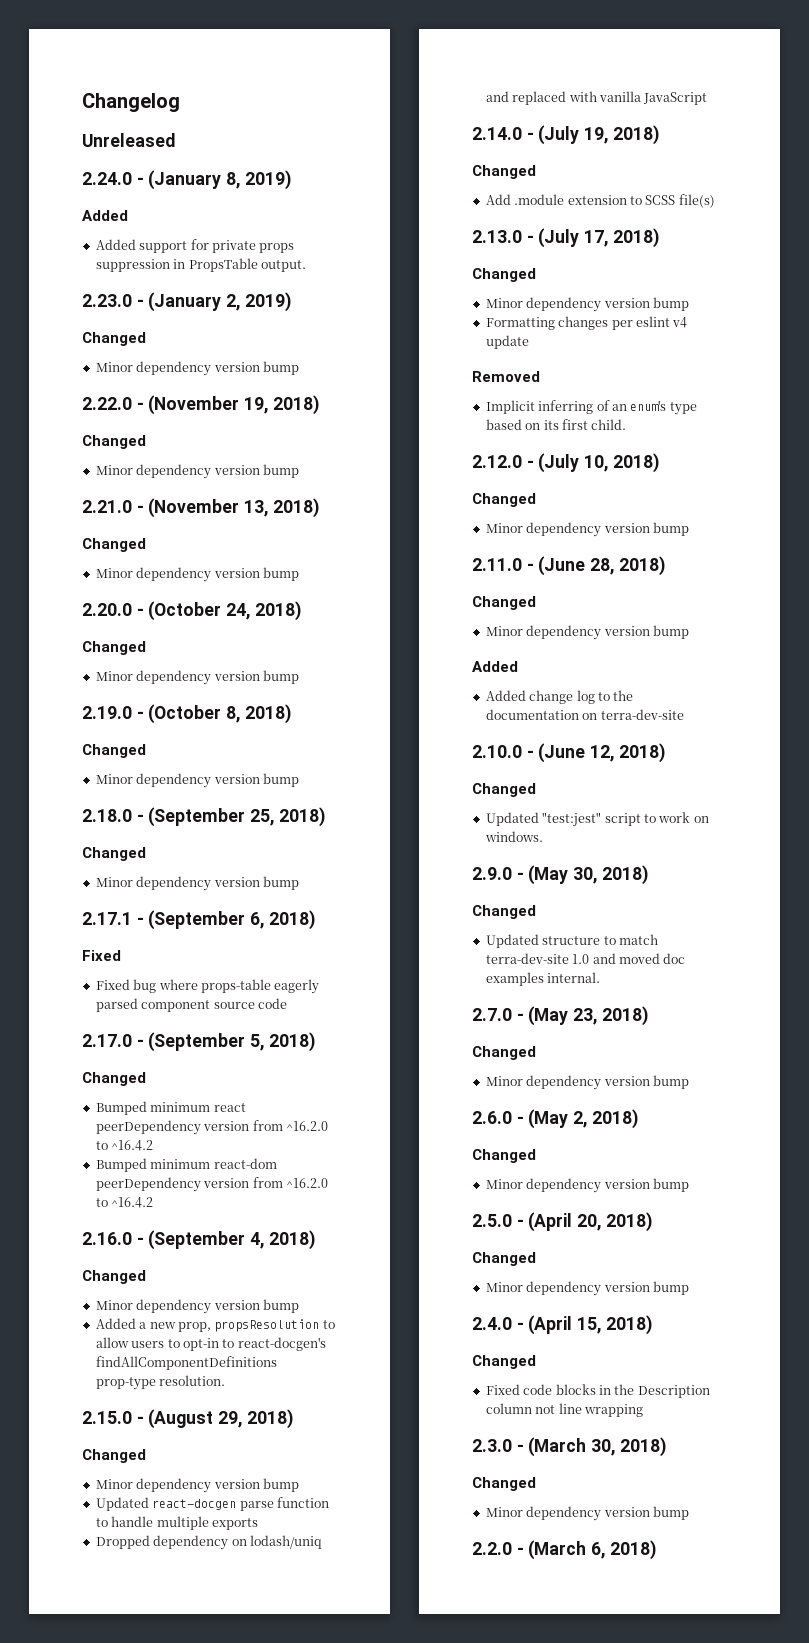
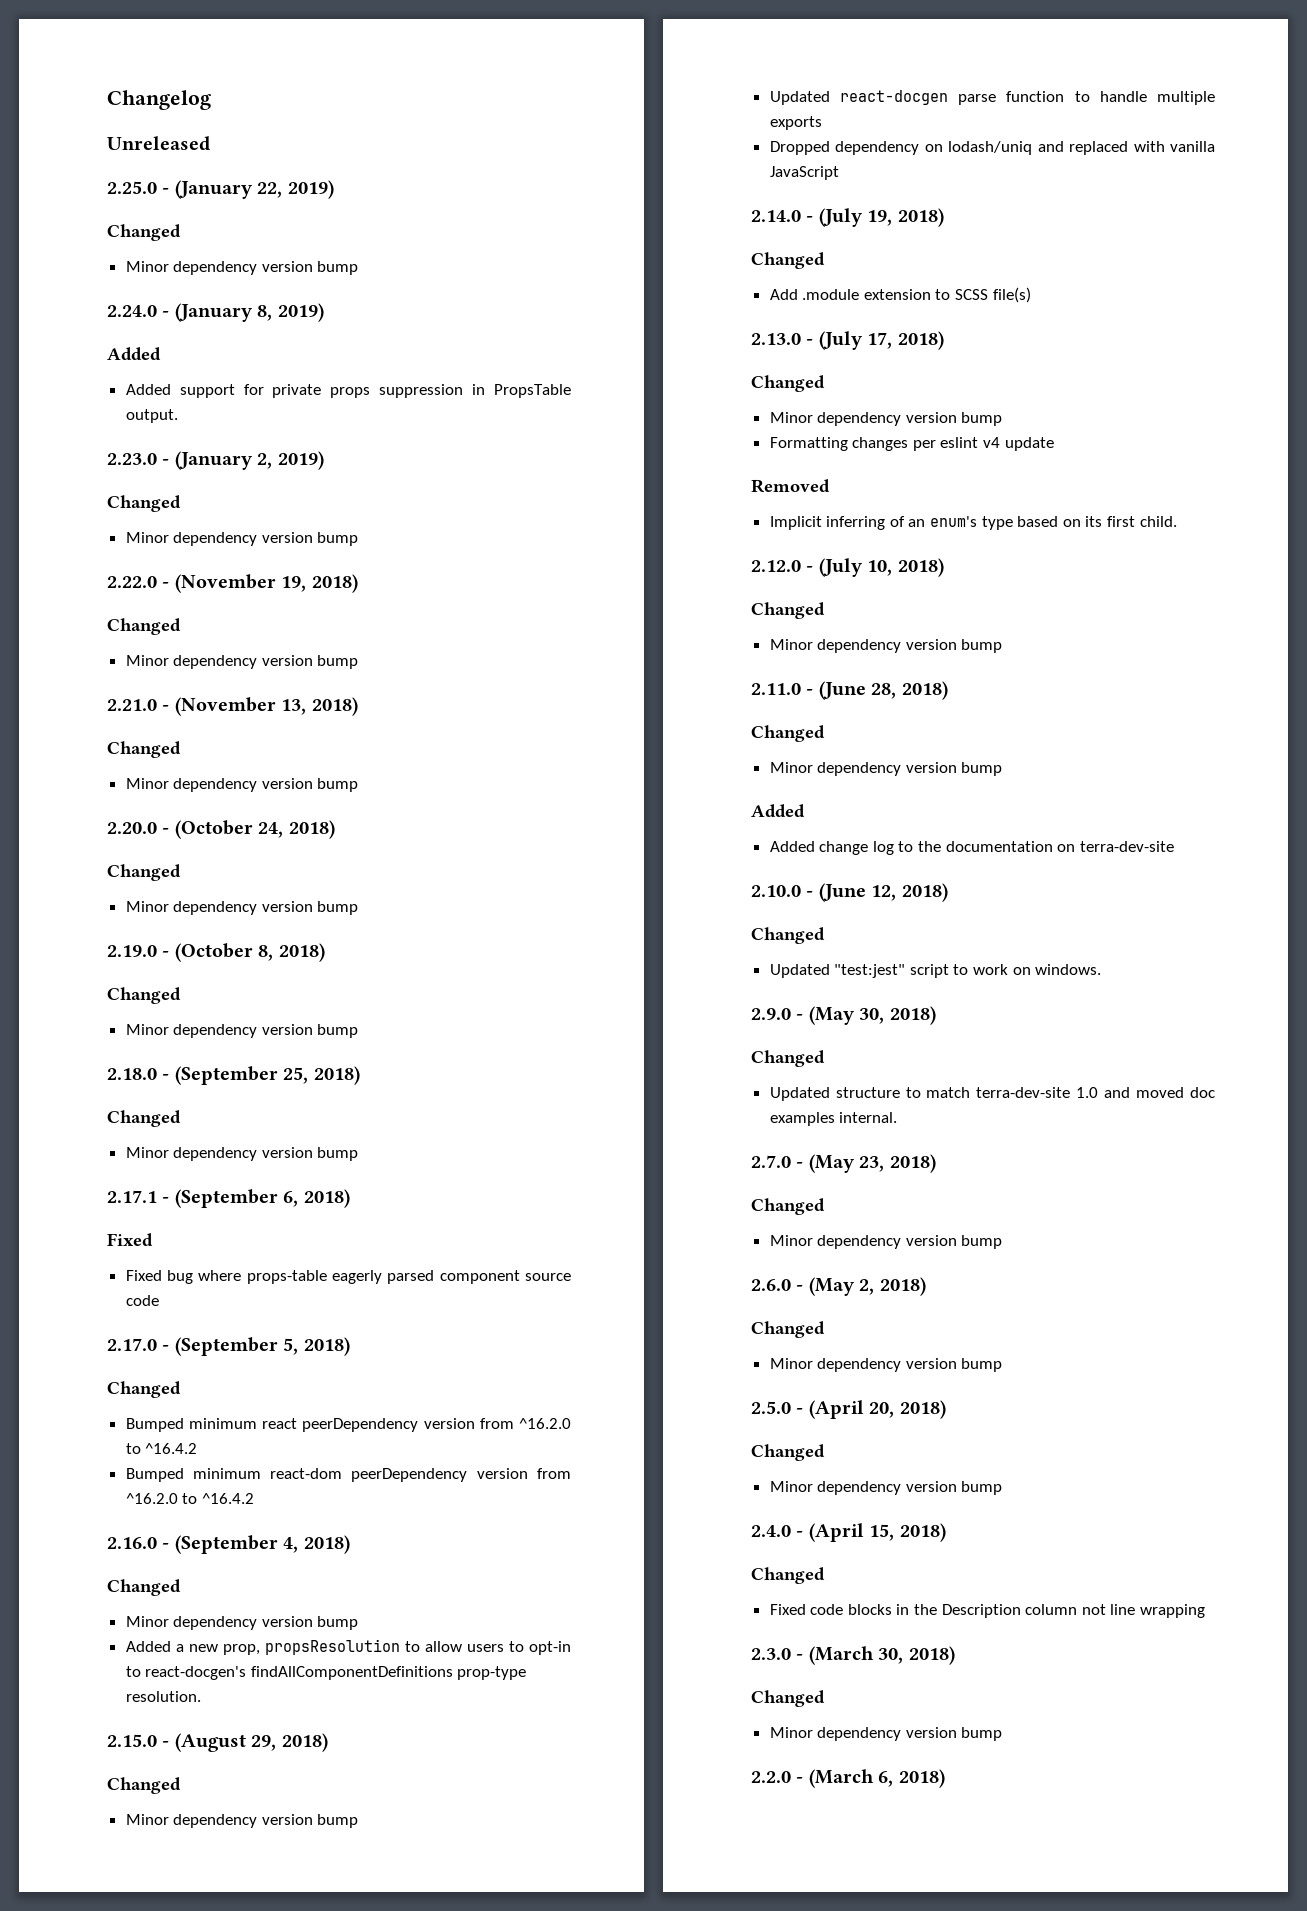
+ 2.25.0 - (January 22, 2019)
+ Changed
+ Minor dependency version bump

